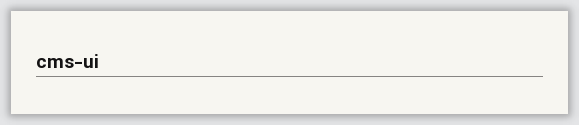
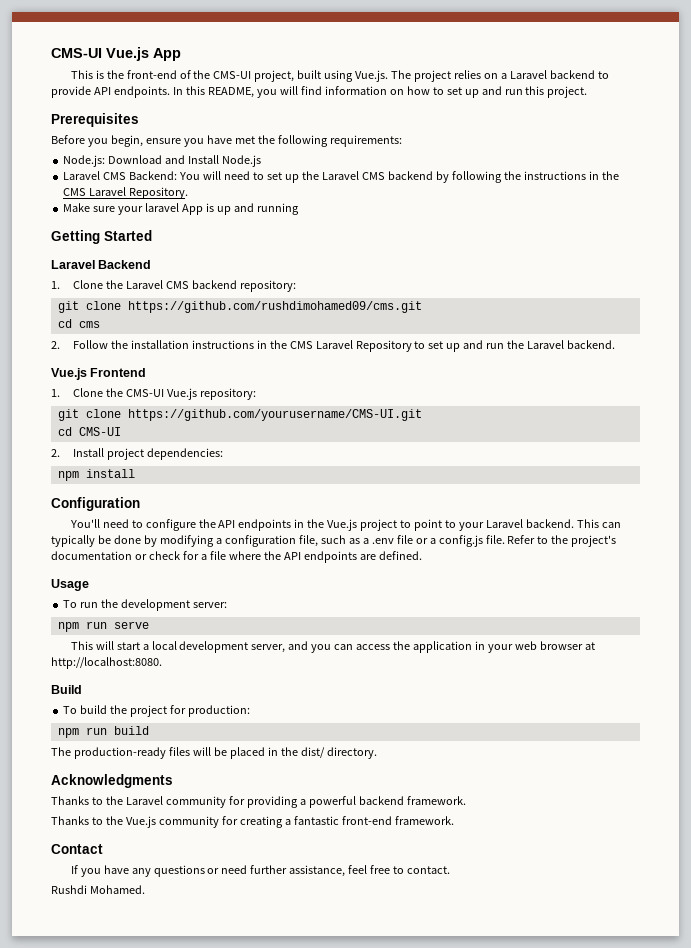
- cms-ui
+ CMS-UI Vue.js App
+ This is the front-end of the CMS-UI project, built using Vue.js. The project relies on a Laravel backend to provide API endpoints. In this README, you will find information on how to set up and run this project.
+ Prerequisites
+ Before you begin, ensure you have met the following requirements:
+ Node.js: Download and Install Node.js
+ Laravel CMS Backend: You will need to set up the Laravel CMS backend by following the instructions in the CMS Laravel Repository.
+ Make sure your laravel App is up and running
+ Getting Started
+ Laravel Backend
+ 1. Clone the Laravel CMS backend repository:
+ git clone https://github.com/rushdimohamed09/cms.git
+ cd cms
+ 2. Follow the installation instructions in the CMS Laravel Repository to set up and run the Laravel backend.
+ Vue.js Frontend
+ 1. Clone the CMS-UI Vue.js repository:
+ git clone https://github.com/yourusername/CMS-UI.git
+ cd CMS-UI
+ 2. Install project dependencies:
+ npm install
+ Configuration
+ You'll need to configure the API endpoints in the Vue.js project to point to your Laravel backend. This can typically be done by modifying a configuration file, such as a .env file or a config.js file. Refer to the project's documentation or check for a file where the API endpoints are defined.
+ Usage
+ To run the development server:
+ npm run serve
+ This will start a local development server, and you can access the application in your web browser at http://localhost:8080.
+ Build
+ To build the project for production:
+ npm run build
+ The production-ready files will be placed in the dist/ directory.
+ Acknowledgments
+ Thanks to the Laravel community for providing a powerful backend framework.
+ Thanks to the Vue.js community for creating a fantastic front-end framework.
+ Contact
+ If you have any questions or need further assistance, feel free to contact.
+ Rushdi Mohamed.

